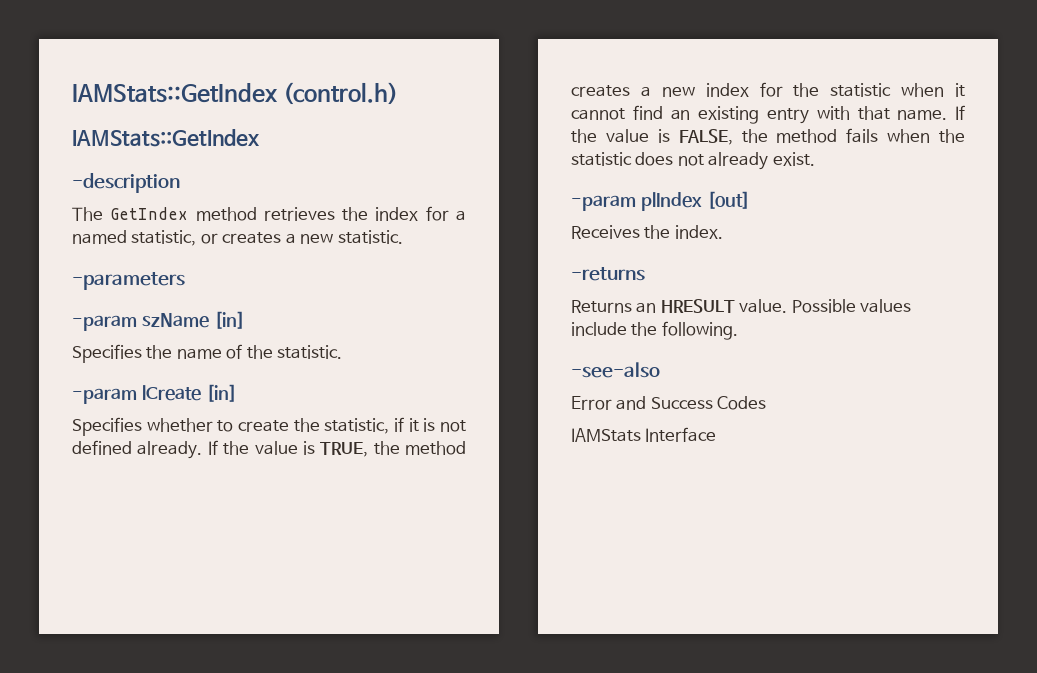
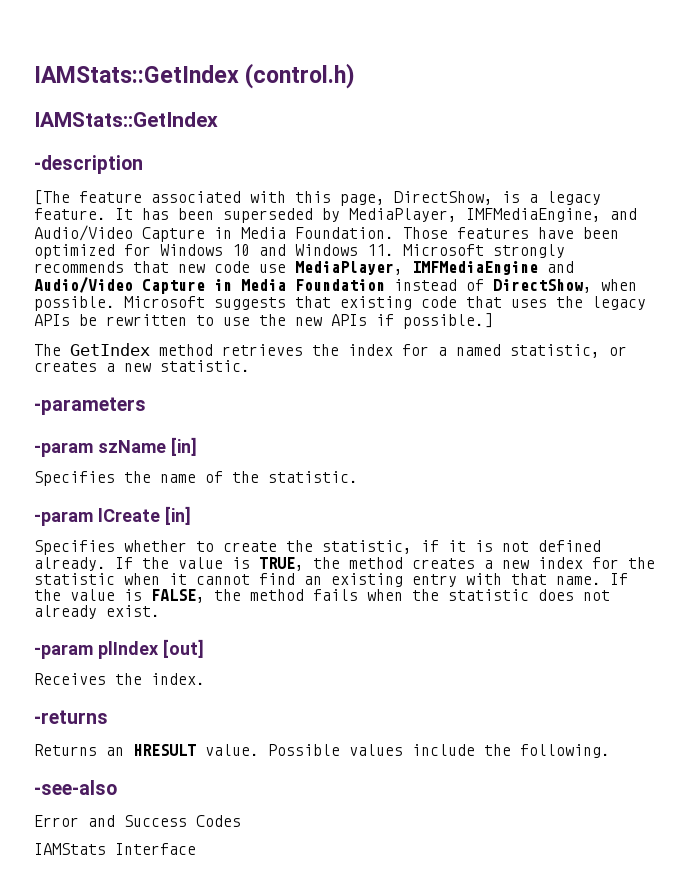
+ [The feature associated with this page, DirectShow, is a legacy feature. It has been superseded by MediaPlayer, IMFMediaEngine, and Audio/Video Capture in Media Foundation. Those features have been optimized for Windows 10 and Windows 11. Microsoft strongly recommends that new code use MediaPlayer, IMFMediaEngine and Audio/Video Capture in Media Foundation instead of DirectShow, when possible. Microsoft suggests that existing code that uses the legacy APIs be rewritten to use the new APIs if possible.]

